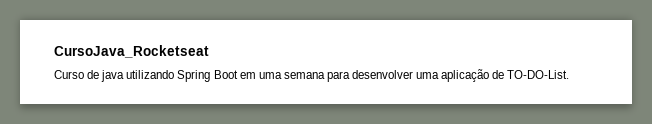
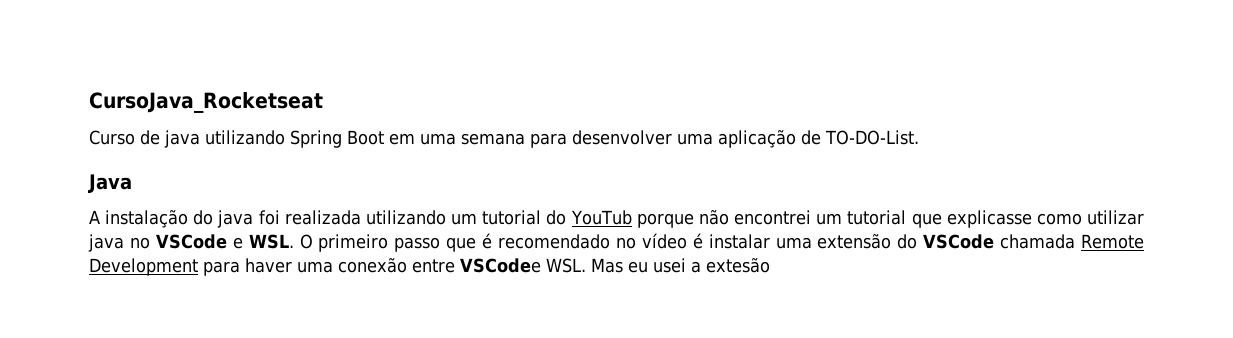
+ Java
+ A instalação do java foi realizada utilizando um tutorial do YouTub porque não encontrei um tutorial que explicasse como utilizar java no VSCode e WSL. O primeiro passo que é recomendado no vídeo é instalar uma extensão do VSCode chamada Remote Development para haver uma conexão entre VSCodee WSL. Mas eu usei a extesão

